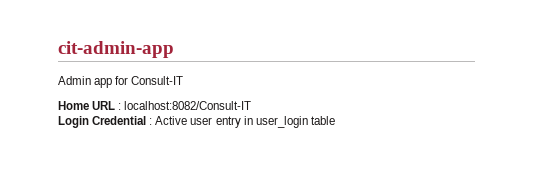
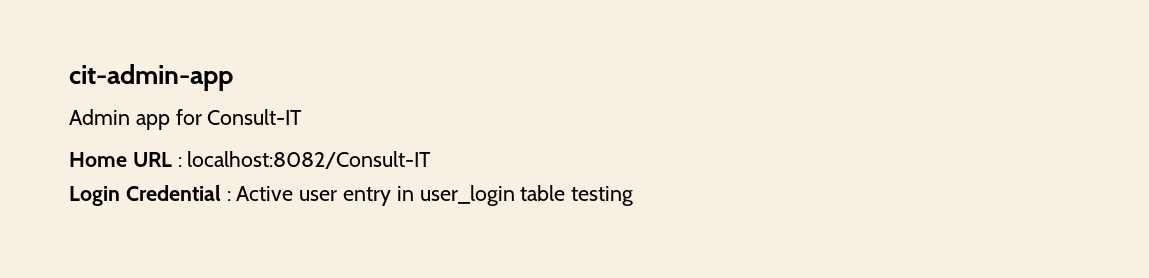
- Login Credential : Active user entry in user_login table
+ Login Credential : Active user entry in user_login table testing

